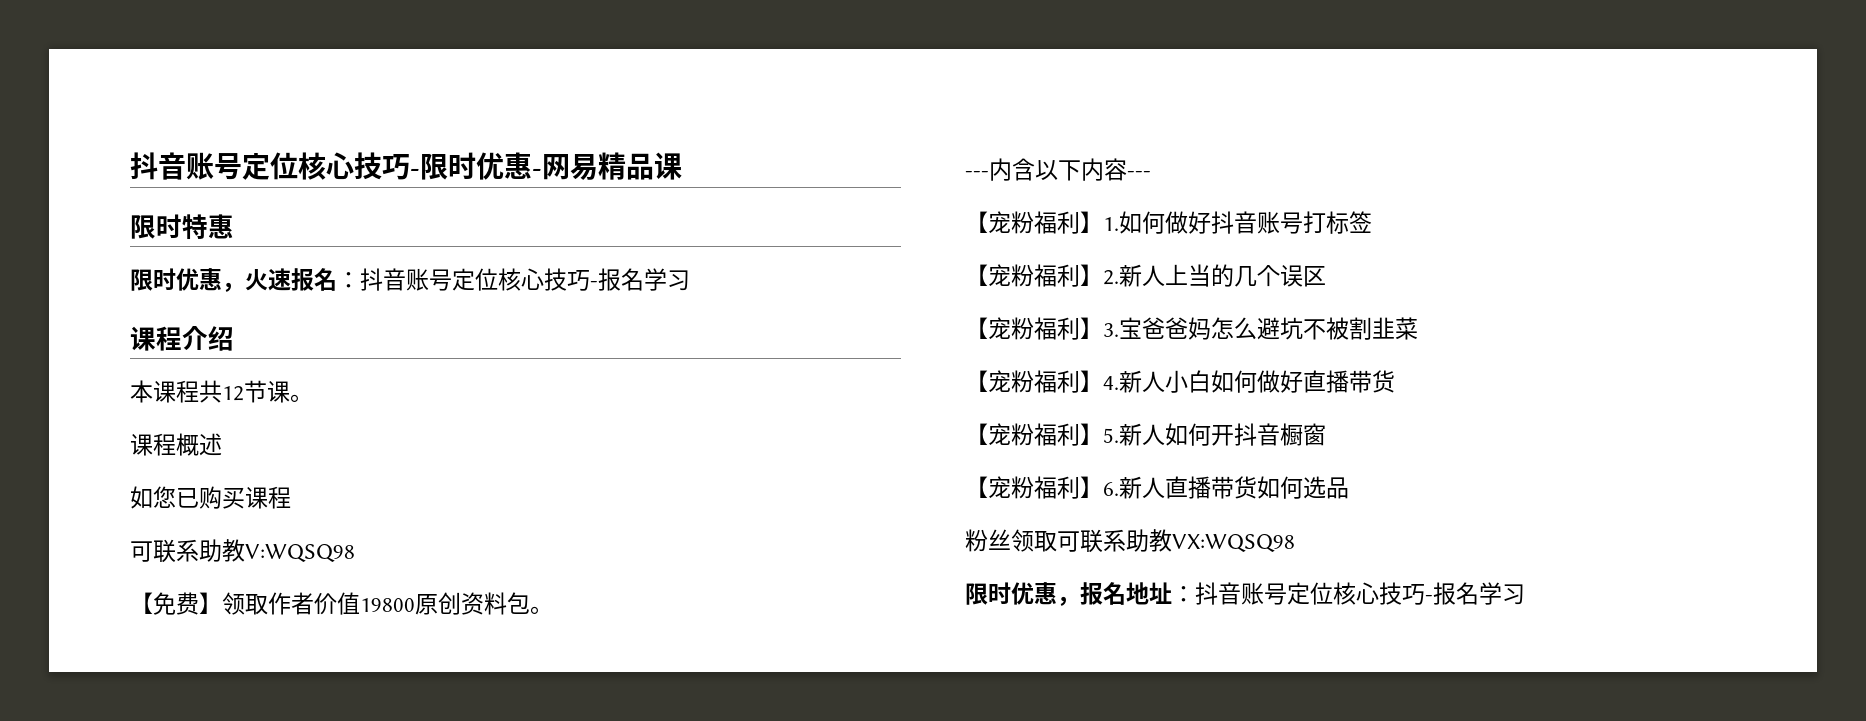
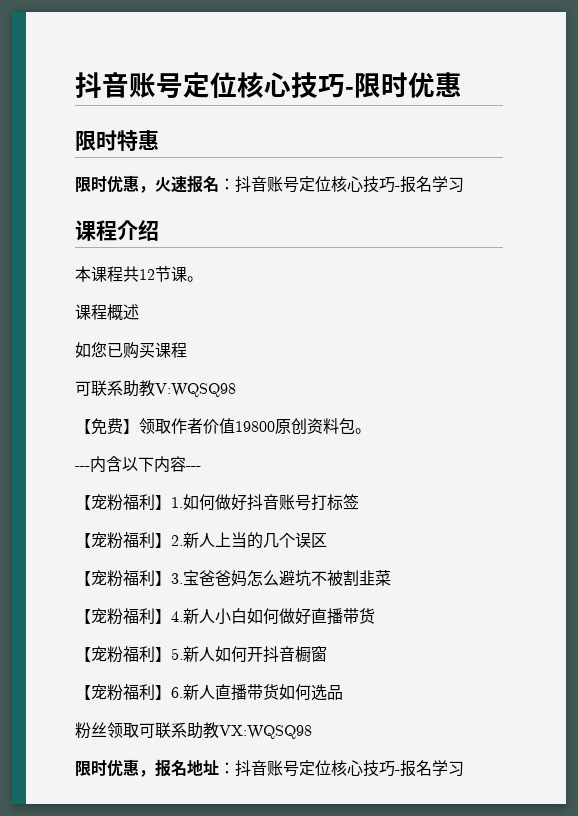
- 抖音账号定位核心技巧-限时优惠-网易精品课
+ 抖音账号定位核心技巧-限时优惠

